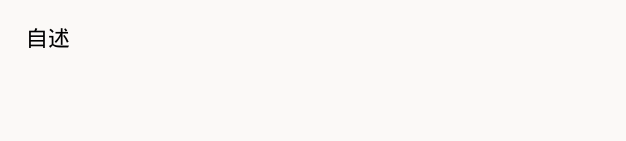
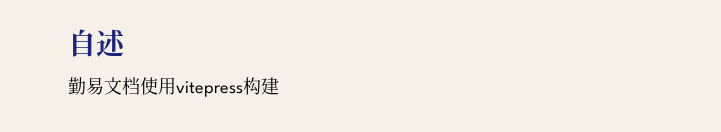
+ 勤易文档使用vitepress构建

